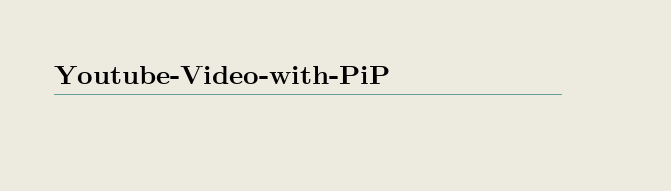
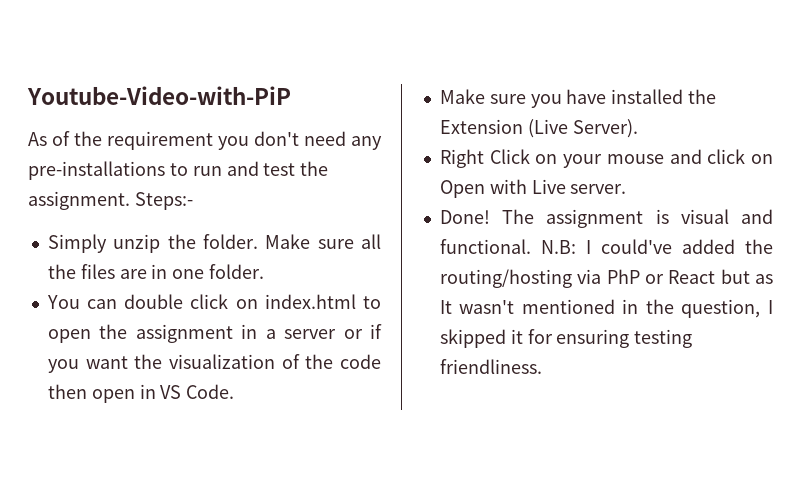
+ As of the requirement you don't need any pre-installations to run and test the assignment. Steps:-
+ Simply unzip the folder. Make sure all the files are in one folder.
+ You can double click on index.html to open the assignment in a server or if you want the visualization of the code then open in VS Code.
+ Make sure you have installed the Extension (Live Server).
+ Right Click on your mouse and click on Open with Live server.
+ Done! The assignment is visual and functional. N.B: I could've added the routing/hosting via PhP or React but as It wasn't mentioned in the question, I skipped it for ensuring testing friendliness.

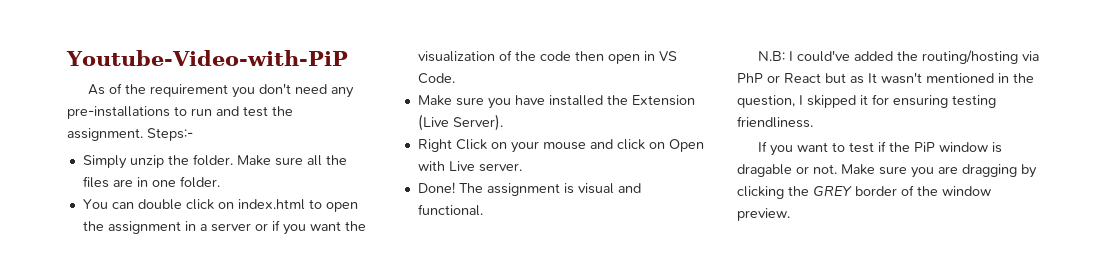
- The assignment is visual and functional. N.B: I could've added the routing/hosting via PhP or React but as It wasn't mentioned in the question, I skipped it for ensuring testing friendliness.
+ The assignment is visual and functional.
+ N.B: I could've added the routing/hosting via PhP or React but as It wasn't mentioned in the question, I skipped it for ensuring testing friendliness.
+ If you want to test if the PiP window is dragable or not. Make sure you are dragging by clicking the GREY border of the window preview.

